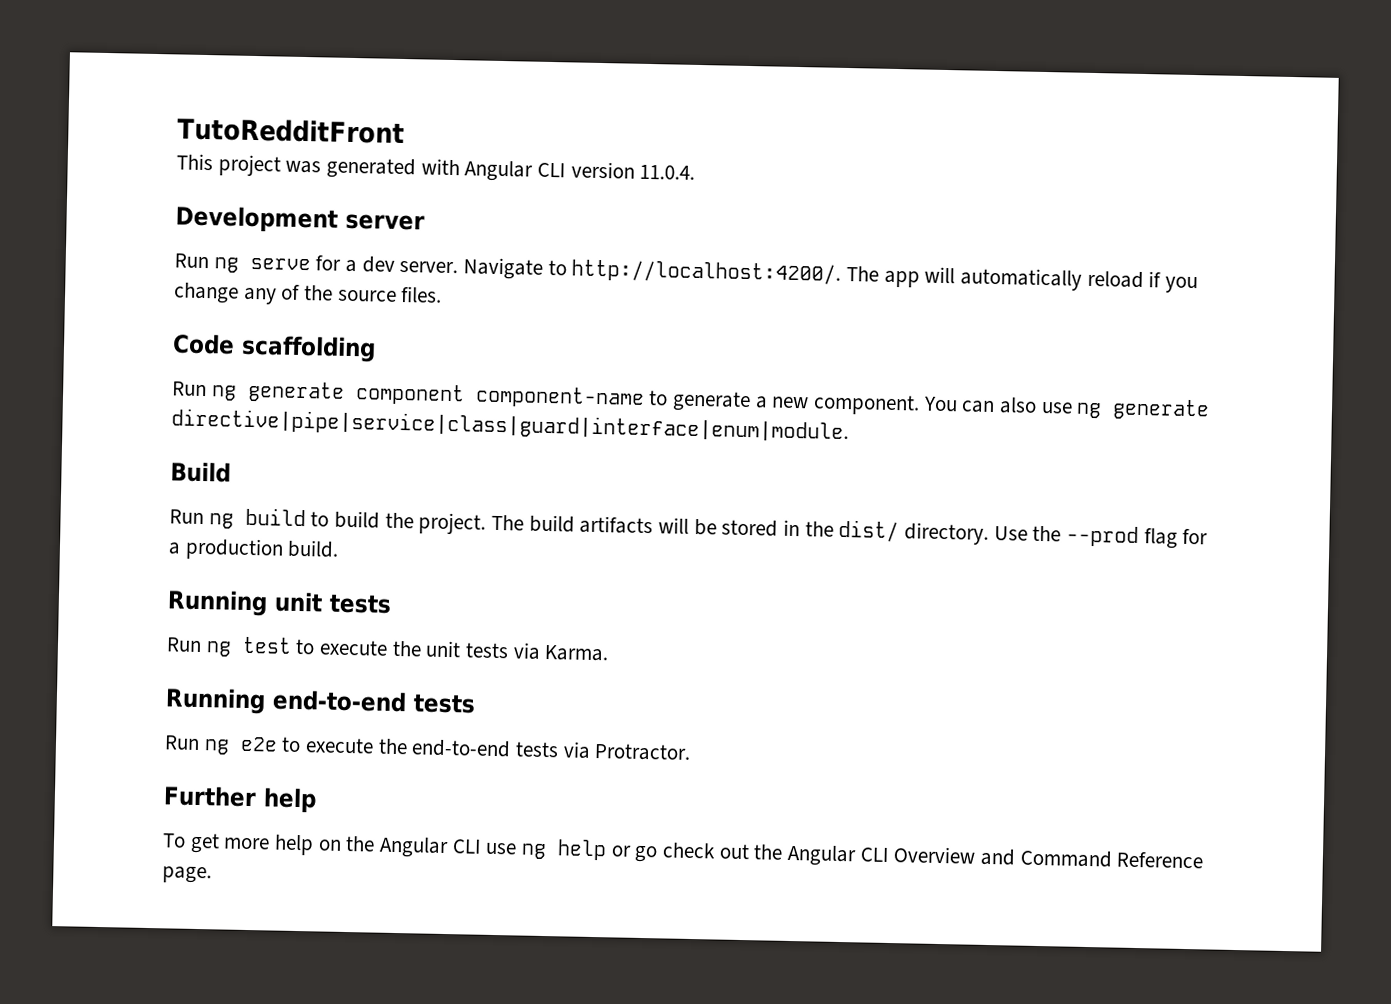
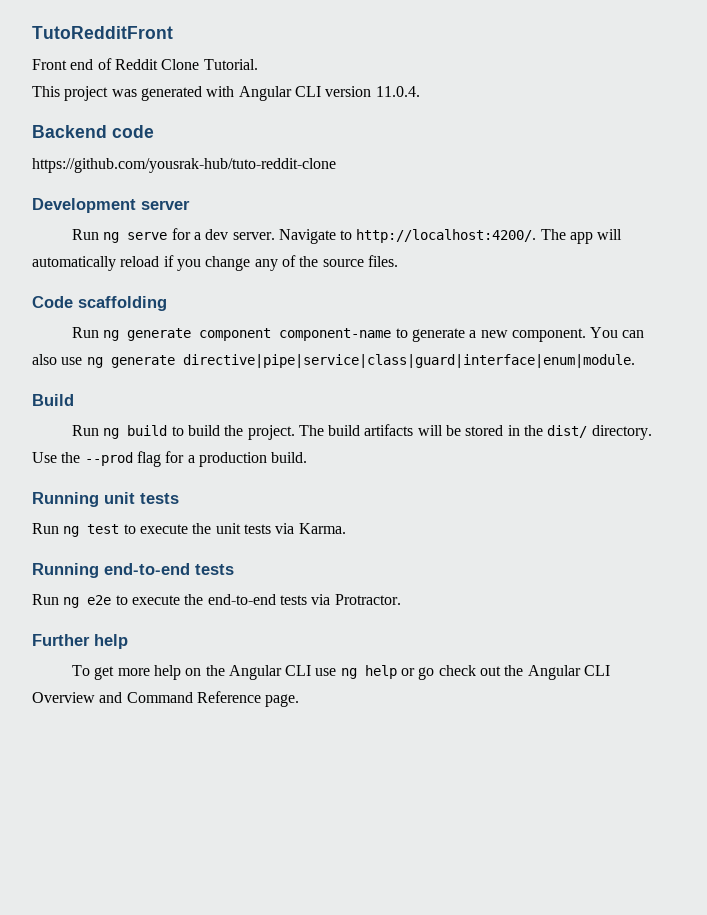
+ Front end of Reddit Clone Tutorial.
+ Backend code
+ https://github.com/yousrak-hub/tuto-reddit-clone

